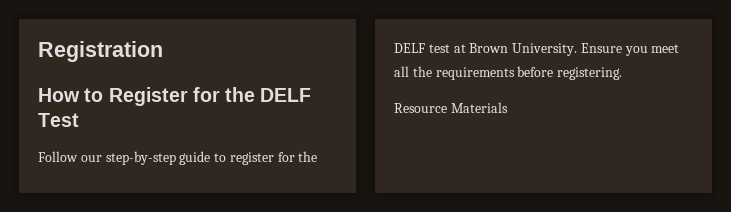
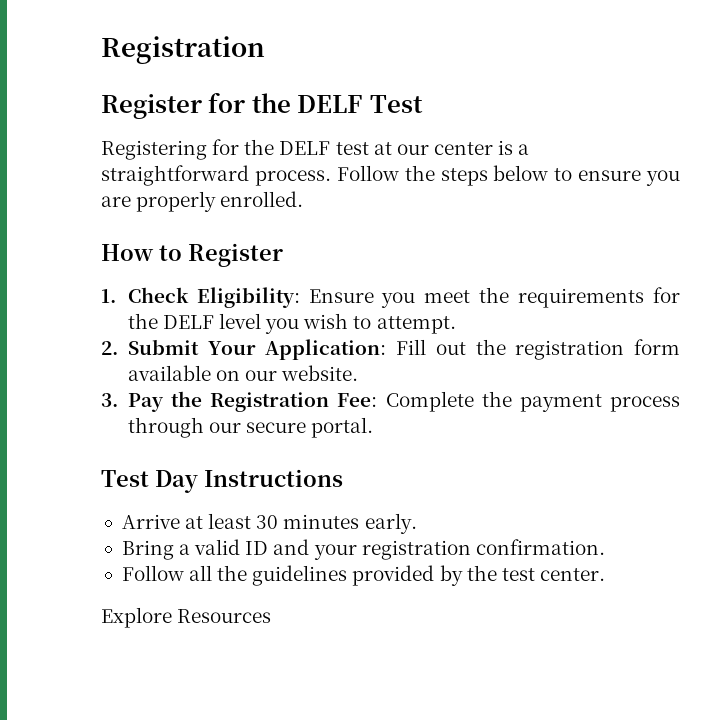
- How to Register for the DELF Test
+ Register for the DELF Test
- Follow our step-by-step guide to register for the DELF test at Brown University. Ensure you meet all the requirements before registering.
- Resource Materials
+ Registering for the DELF test at our center is a straightforward process. Follow the steps below to ensure you are properly enrolled.
+ How to Register
+ 1. Check Eligibility: Ensure you meet the requirements for the DELF level you wish to attempt.
+ 2. Submit Your Application: Fill out the registration form available on our website.
+ 3. Pay the Registration Fee: Complete the payment process through our secure portal.
+ Test Day Instructions
+ Arrive at least 30 minutes early.
+ Bring a valid ID and your registration confirmation.
+ Follow all the guidelines provided by the test center.
+ Explore Resources

